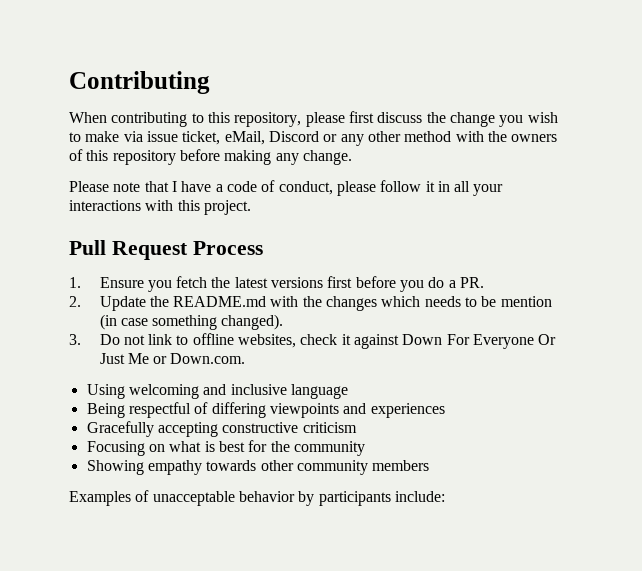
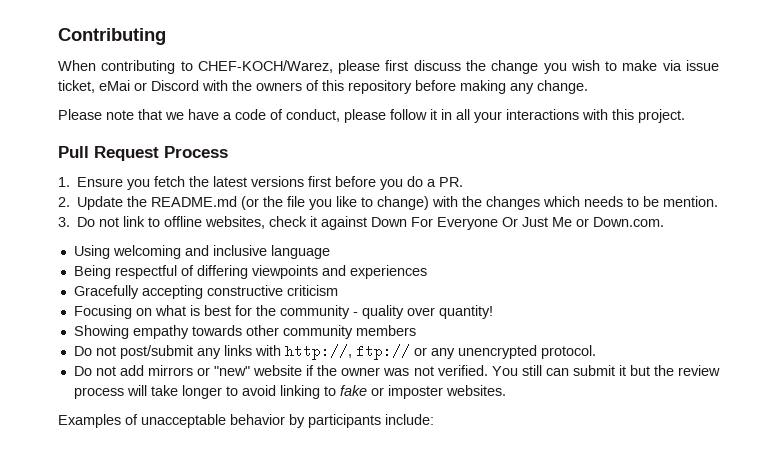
- When contributing to this repository, please first discuss the change you wish to make via issue ticket, eMail, Discord or any other method with the owners of this repository before making any change.
+ When contributing to CHEF-KOCH/Warez, please first discuss the change you wish to make via issue ticket, eMai or Discord with the owners of this repository before making any change.
- Please note that I have a code of conduct, please follow it in all your interactions with this project.
+ Please note that we have a code of conduct, please follow it in all your interactions with this project.
- 2. Update the README.md with the changes which needs to be mention (in case something changed).
+ 2. Update the README.md (or the file you like to change) with the changes which needs to be mention.
- Focusing on what is best for the community
+ Focusing on what is best for the community - quality over quantity!
+ Do not post/submit any links with http://, ftp:// or any unencrypted protocol.
+ Do not add mirrors or "new" website if the owner was not verified. You still can submit it but the review process will take longer to avoid linking to fake or imposter websites.

